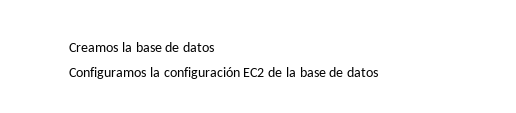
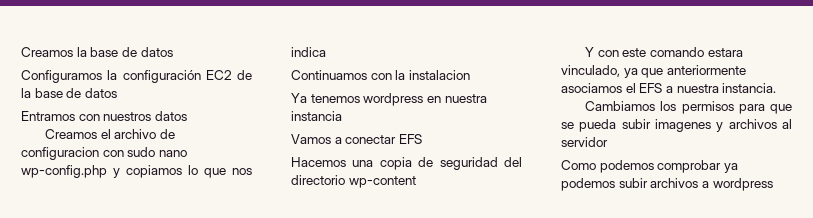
+ Entramos con nuestros datos
+ Creamos el archivo de configuracion con sudo nano wp-config.php y copiamos lo que nos indica
+ Continuamos con la instalacion
+ Ya tenemos wordpress en nuestra instancia
+ Vamos a conectar EFS
+ Hacemos una copia de seguridad del directorio wp-content
+ Y con este comando estara vinculado, ya que anteriormente asociamos el EFS a nuestra instancia.
+ Cambiamos los permisos para que se pueda subir imagenes y archivos al servidor
+ Como podemos comprobar ya podemos subir archivos a wordpress

